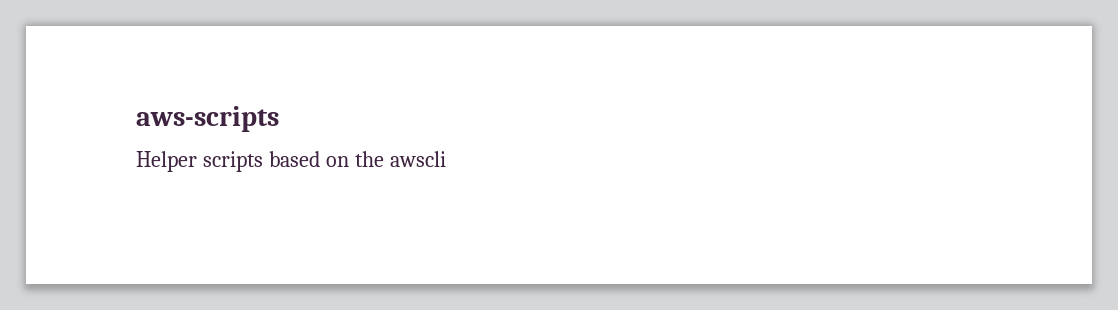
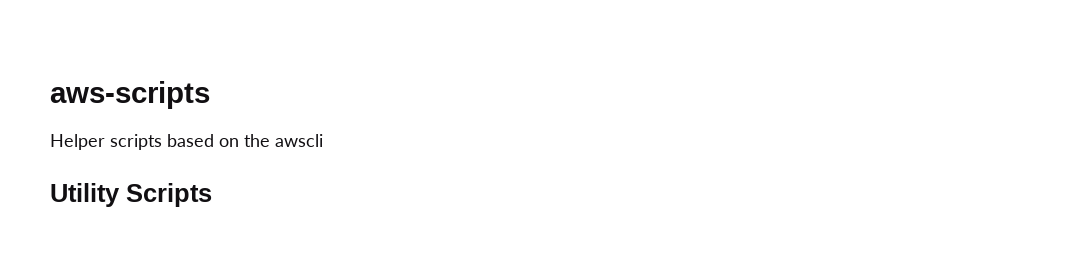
+ Utility Scripts

